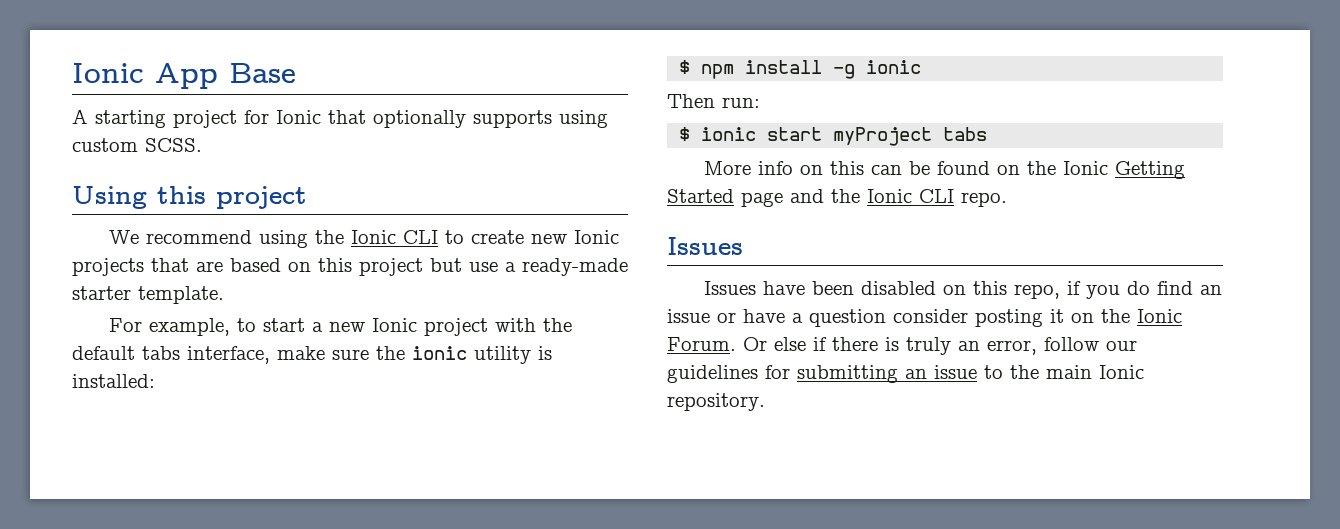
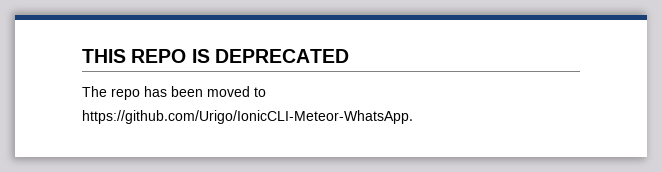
- Ionic App Base
- A starting project for Ionic that optionally supports using custom SCSS.
- Using this project
- We recommend using the Ionic CLI to create new Ionic projects that are based on this project but use a ready-made starter template.
- For example, to start a new Ionic project with the default tabs interface, make sure the ionic utility is installed:
- $ npm install -g ionic
- Then run:
- $ ionic start myProject tabs
- More info on this can be found on the Ionic Getting Started page and the Ionic CLI repo.
- Issues
- Issues have been disabled on this repo, if you do find an issue or have a question consider posting it on the Ionic Forum. Or else if there is truly an error, follow our guidelines for submitting an issue to the main Ionic repository.
+ THIS REPO IS DEPRECATED
+ The repo has been moved to https://github.com/Urigo/IonicCLI-Meteor-WhatsApp.

